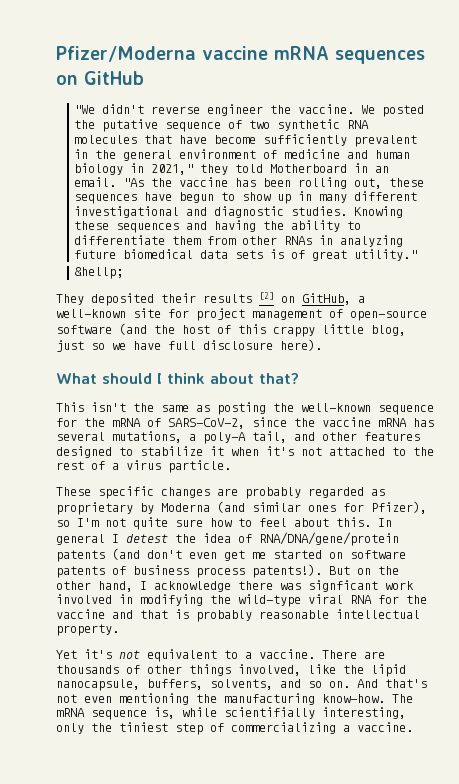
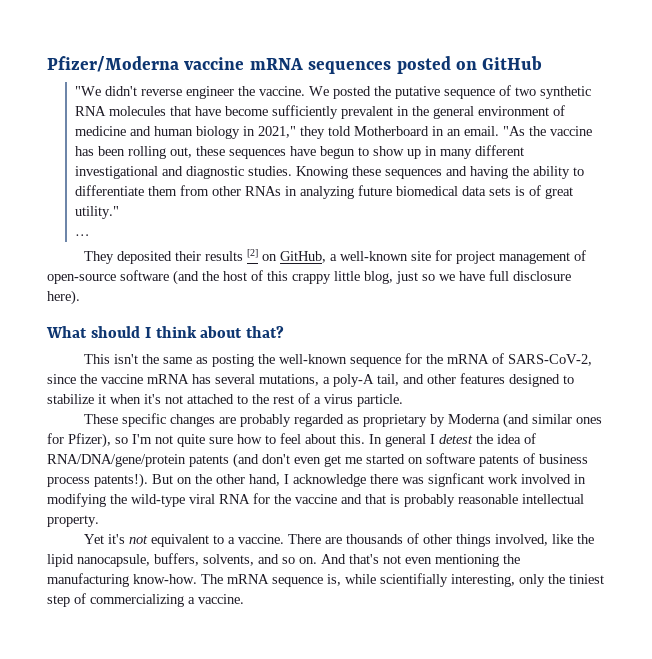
- Pfizer/Moderna vaccine mRNA sequences on GitHub
+ Pfizer/Moderna vaccine mRNA sequences posted on GitHub
- &hellp;
+ …

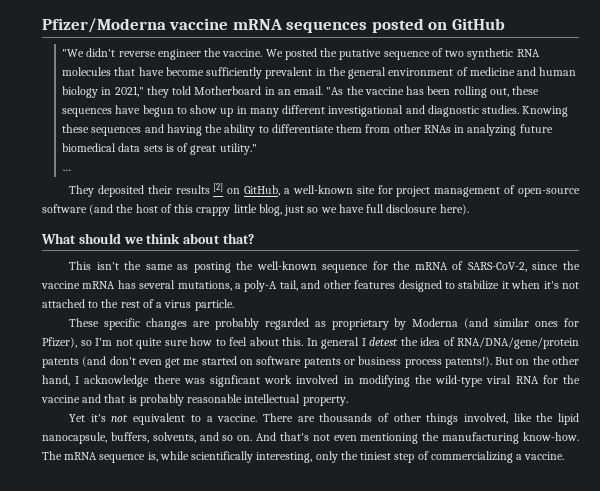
- What should I think about that?
+ What should we think about that?
- In general I detest the idea of RNA/DNA/gene/protein patents (and don't even get me started on software patents of business process patents!).
+ In general I detest the idea of RNA/DNA/gene/protein patents (and don't even get me started on software patents or business process patents!).
- The mRNA sequence is, while scientifially interesting, only the tiniest step of commercializing a vaccine.
+ The mRNA sequence is, while scientifically interesting, only the tiniest step of commercializing a vaccine.

